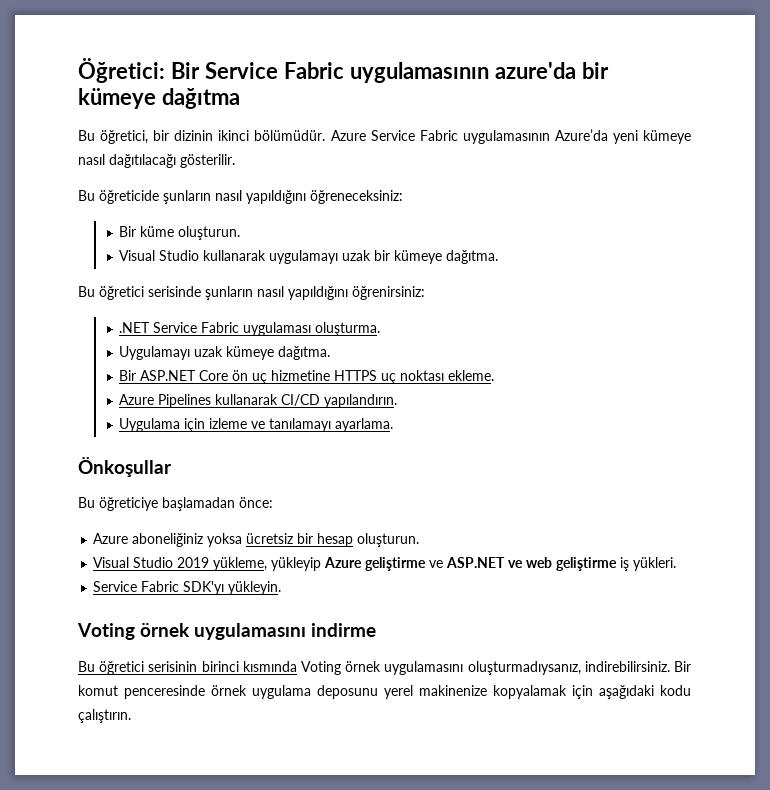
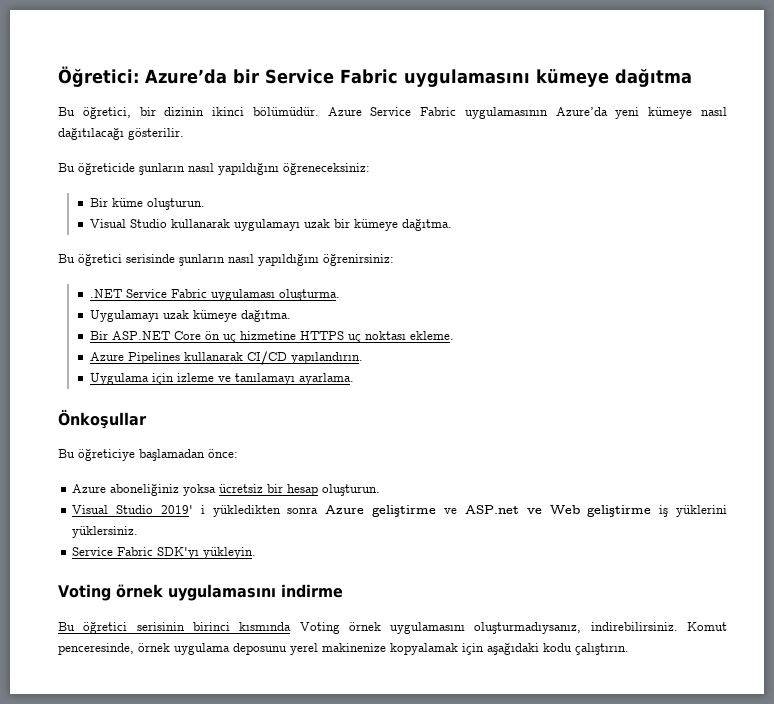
- Öğretici: Bir Service Fabric uygulamasının azure'da bir kümeye dağıtma
+ Öğretici: Azure’da bir Service Fabric uygulamasını kümeye dağıtma
- Visual Studio 2019 yükleme, yükleyip Azure geliştirme ve ASP.NET ve web geliştirme iş yükleri.
+ Visual Studio 2019' i yükledikten sonra Azure geliştirme ve ASP.net ve Web geliştirme iş yüklerini yüklersiniz.
- Bir komut penceresinde örnek uygulama deposunu yerel makinenize kopyalamak için aşağıdaki kodu çalıştırın.
+ Komut penceresinde, örnek uygulama deposunu yerel makinenize kopyalamak için aşağıdaki kodu çalıştırın.

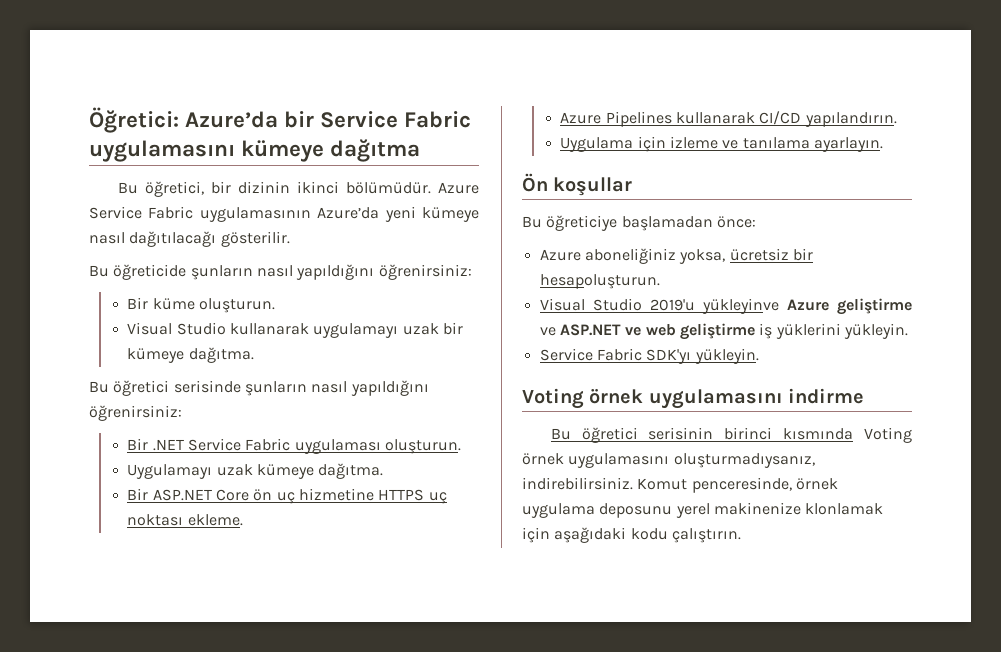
- Bu öğreticide şunların nasıl yapıldığını öğreneceksiniz:
+ Bu öğreticide şunların nasıl yapıldığını öğrenirsiniz:
- .NET Service Fabric uygulaması oluşturma.
+ Bir .NET Service Fabric uygulaması oluşturun.
- Uygulama için izleme ve tanılamayı ayarlama.
- Önkoşullar
+ Uygulama için izleme ve tanılama ayarlayın.
+ Ön koşullar
- Azure aboneliğiniz yoksa ücretsiz bir hesap oluşturun.
- Visual Studio 2019' i yükledikten sonra Azure geliştirme ve ASP.net ve Web geliştirme iş yüklerini yüklersiniz.
+ Azure aboneliğiniz yoksa, ücretsiz bir hesapoluşturun.
+ Visual Studio 2019'u yükleyinve Azure geliştirme ve ASP.NET ve web geliştirme iş yüklerini yükleyin.
- Komut penceresinde, örnek uygulama deposunu yerel makinenize kopyalamak için aşağıdaki kodu çalıştırın.
+ Komut penceresinde, örnek uygulama deposunu yerel makinenize klonlamak için aşağıdaki kodu çalıştırın.

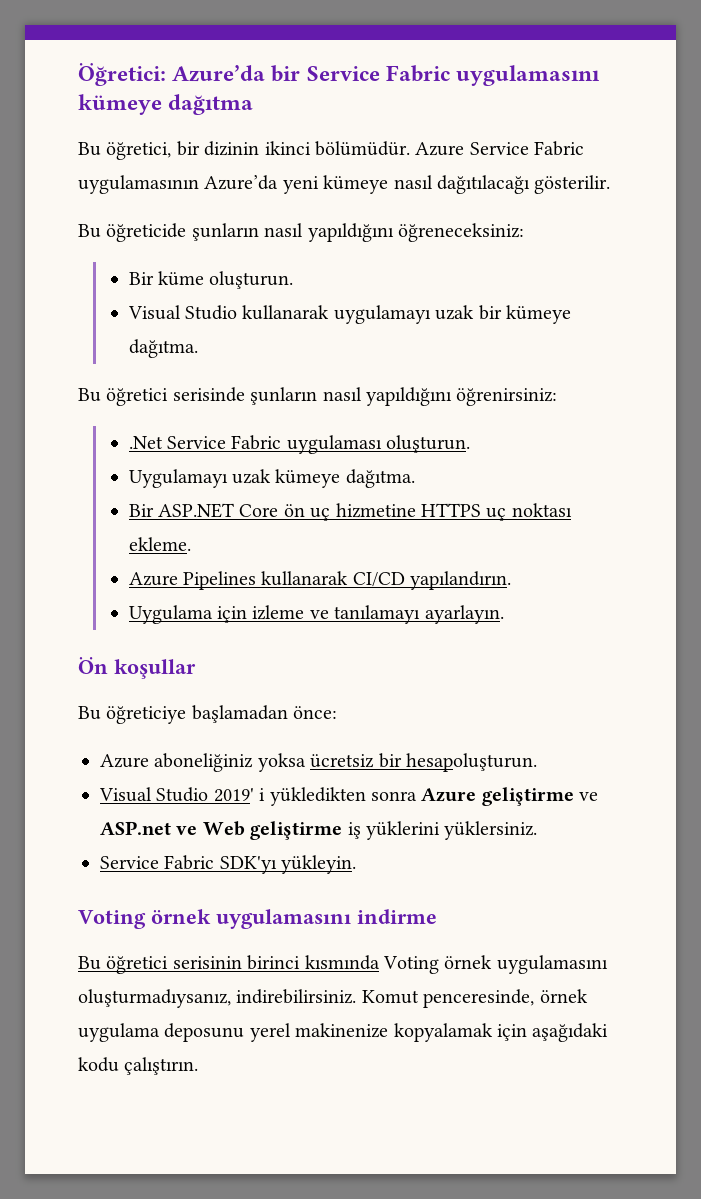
- Bu öğreticide şunların nasıl yapıldığını öğrenirsiniz:
+ Bu öğreticide şunların nasıl yapıldığını öğreneceksiniz:
- Bir .NET Service Fabric uygulaması oluşturun.
+ .Net Service Fabric uygulaması oluşturun.
- Uygulama için izleme ve tanılama ayarlayın.
+ Uygulama için izleme ve tanılamayı ayarlayın.
- Azure aboneliğiniz yoksa, ücretsiz bir hesapoluşturun.
+ Azure aboneliğiniz yoksa ücretsiz bir hesapoluşturun.
- Visual Studio 2019'u yükleyinve Azure geliştirme ve ASP.NET ve web geliştirme iş yüklerini yükleyin.
+ Visual Studio 2019' i yükledikten sonra Azure geliştirme ve ASP.net ve Web geliştirme iş yüklerini yüklersiniz.
- Komut penceresinde, örnek uygulama deposunu yerel makinenize klonlamak için aşağıdaki kodu çalıştırın.
+ Komut penceresinde, örnek uygulama deposunu yerel makinenize kopyalamak için aşağıdaki kodu çalıştırın.

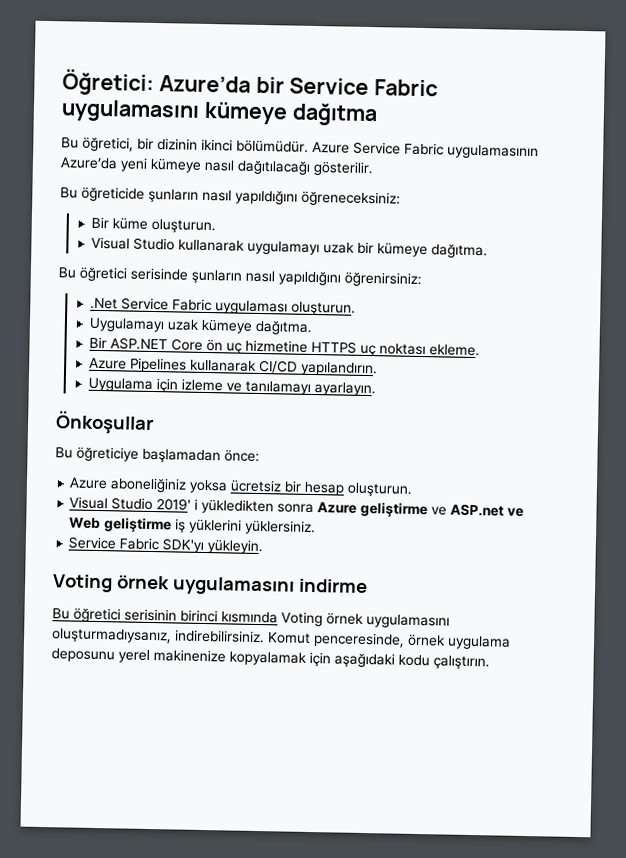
- Ön koşullar
+ Önkoşullar
- Azure aboneliğiniz yoksa ücretsiz bir hesapoluşturun.
+ Azure aboneliğiniz yoksa ücretsiz bir hesap oluşturun.

